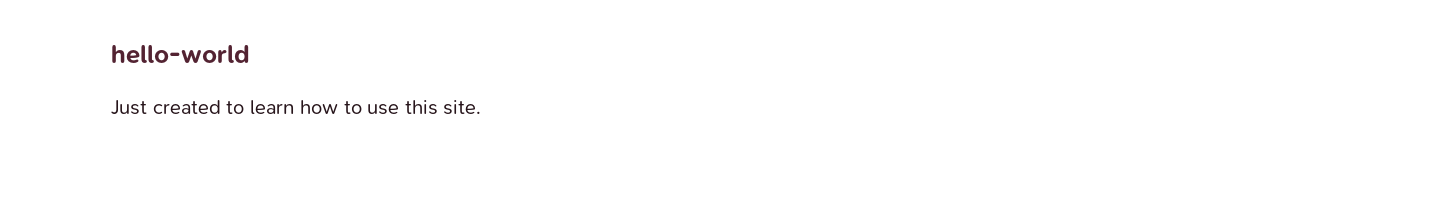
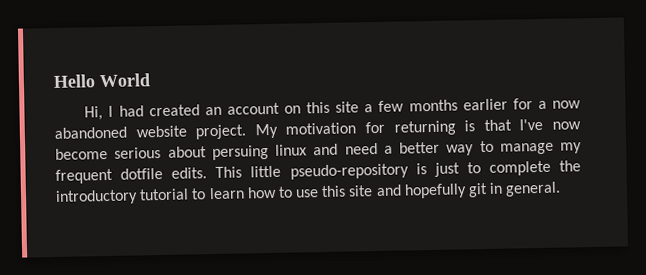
- hello-world
- Just created to learn how to use this site.
+ Hello World
+ Hi, I had created an account on this site a few months earlier for a now abandoned website project. My motivation for returning is that I've now become serious about persuing linux and need a better way to manage my frequent dotfile edits. This little pseudo-repository is just to complete the introductory tutorial to learn how to use this site and hopefully git in general.

